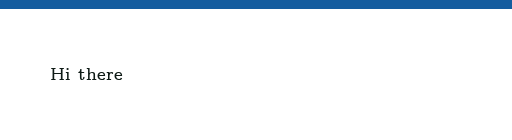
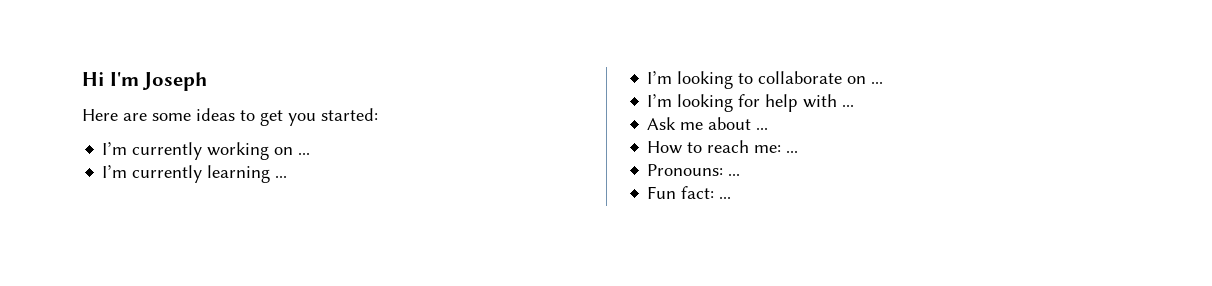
- Hi there
+ Hi I'm Joseph
+ Here are some ideas to get you started:
+ I’m currently working on ...
+ I’m currently learning ...
+ I’m looking to collaborate on ...
+ I’m looking for help with ...
+ Ask me about ...
+ How to reach me: ...
+ Pronouns: ...
+ Fun fact: ...

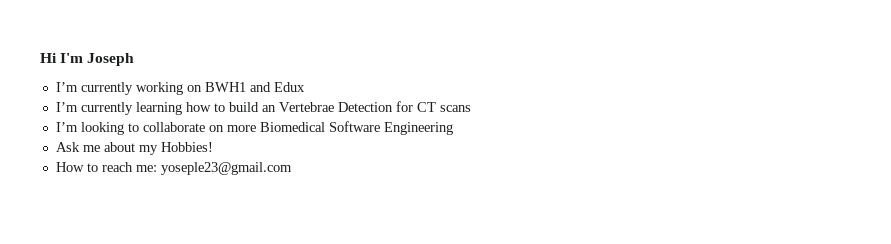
- Here are some ideas to get you started:
- I’m currently working on ...
+ I’m currently working on BWH1 and Edux
- I’m currently learning ...
+ I’m currently learning how to build an Vertebrae Detection for CT scans
- I’m looking to collaborate on ...
- I’m looking for help with ...
+ I’m looking to collaborate on more Biomedical Software Engineering
- Ask me about ...
+ Ask me about my Hobbies!
- How to reach me: ...
- Pronouns: ...
- Fun fact: ...
+ How to reach me: yoseple23@gmail.com

